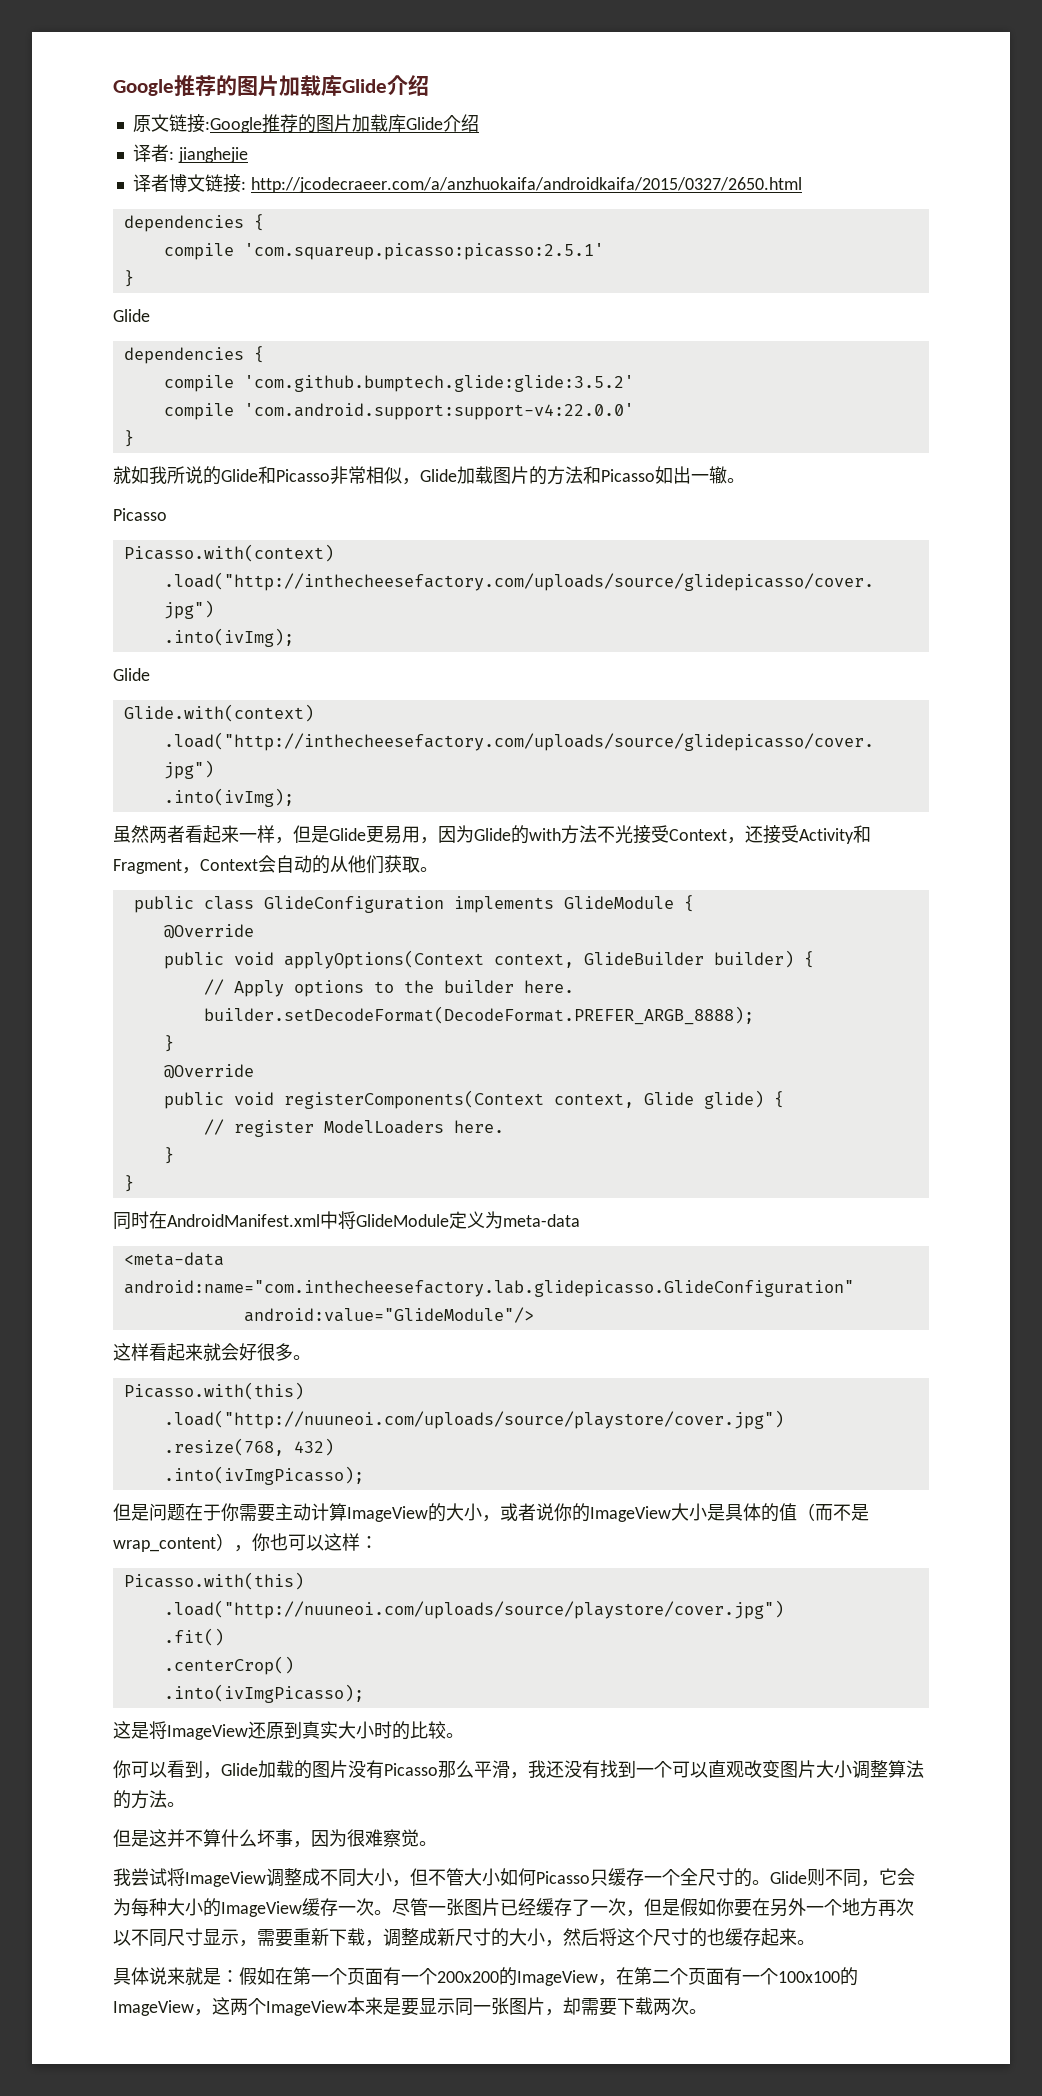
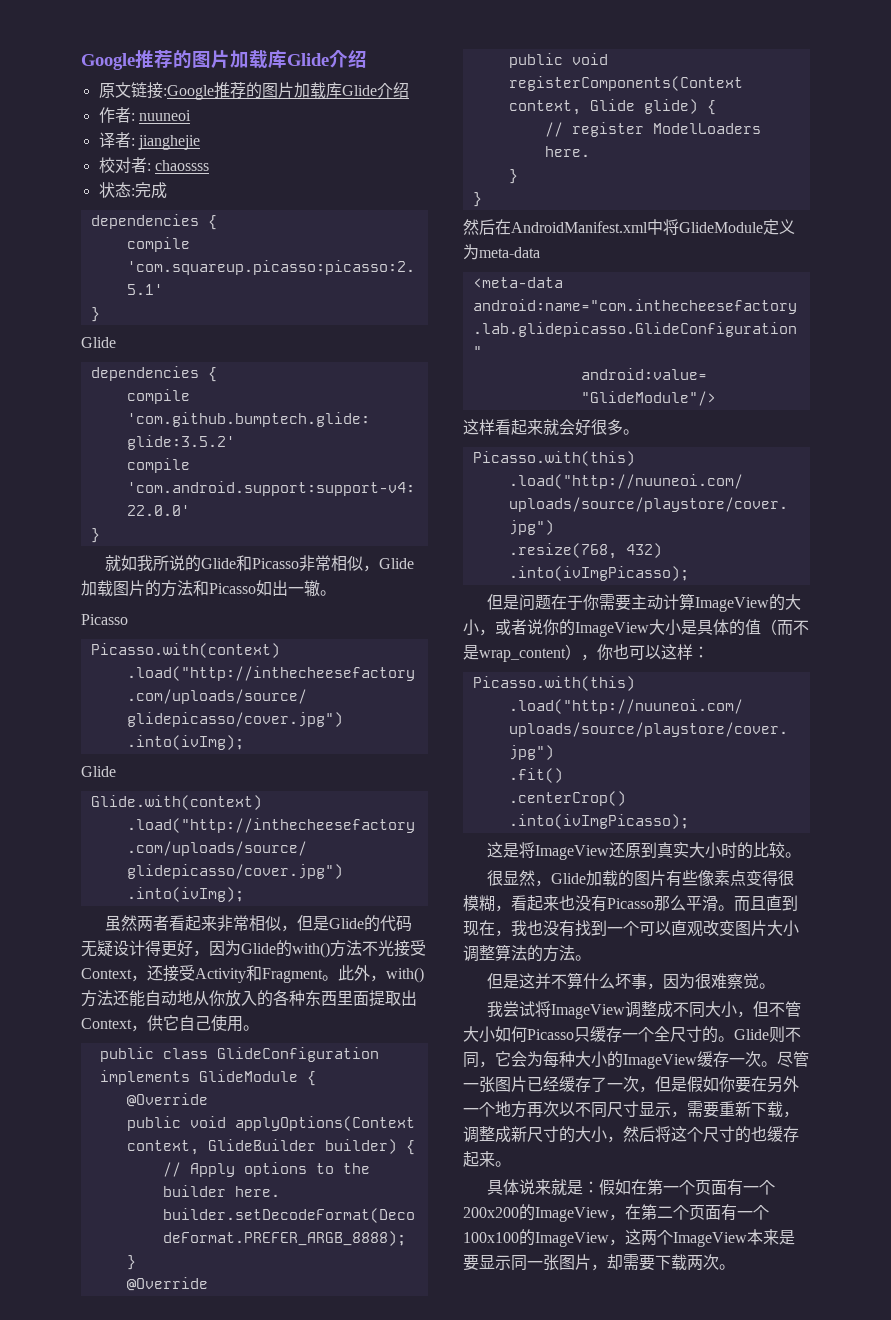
+ 作者: nuuneoi
- 译者博文链接: http://jcodecraeer.com/a/anzhuokaifa/androidkaifa/2015/0327/2650.html
+ 校对者: chaossss
+ 状态:完成
- 虽然两者看起来一样，但是Glide更易用，因为Glide的with方法不光接受Context，还接受Activity和Fragment，Context会自动的从他们获取。
+ 虽然两者看起来非常相似，但是Glide的代码无疑设计得更好，因为Glide的with()方法不光接受Context，还接受Activity和Fragment。此外，with()方法还能自动地从你放入的各种东西里面提取出Context，供它自己使用。
- 同时在AndroidManifest.xml中将GlideModule定义为meta-data
+ 然后在AndroidManifest.xml中将GlideModule定义为meta-data
- 你可以看到，Glide加载的图片没有Picasso那么平滑，我还没有找到一个可以直观改变图片大小调整算法的方法。
+ 很显然，Glide加载的图片有些像素点变得很模糊，看起来也没有Picasso那么平滑。而且直到现在，我也没有找到一个可以直观改变图片大小调整算法的方法。

